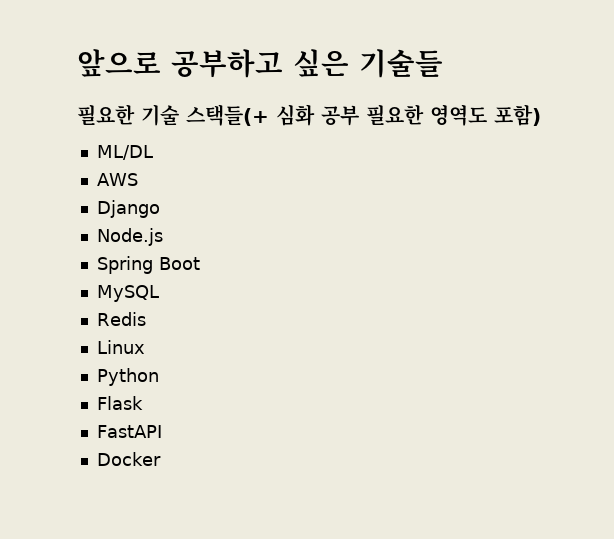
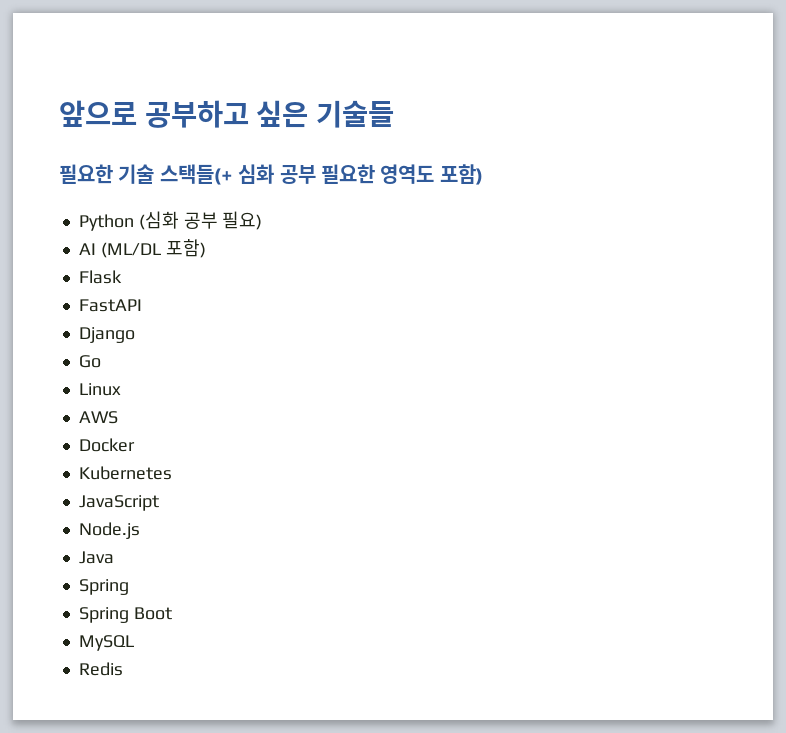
- ML/DL
+ Python (심화 공부 필요)
+ AI (ML/DL 포함)
+ Flask
+ FastAPI
+ Django
+ Go
+ Linux
  AWS
- Django
+ Docker
+ Kubernetes
+ JavaScript
+ Java
+ Spring
- Linux
- Python
- Flask
- FastAPI
- Docker

